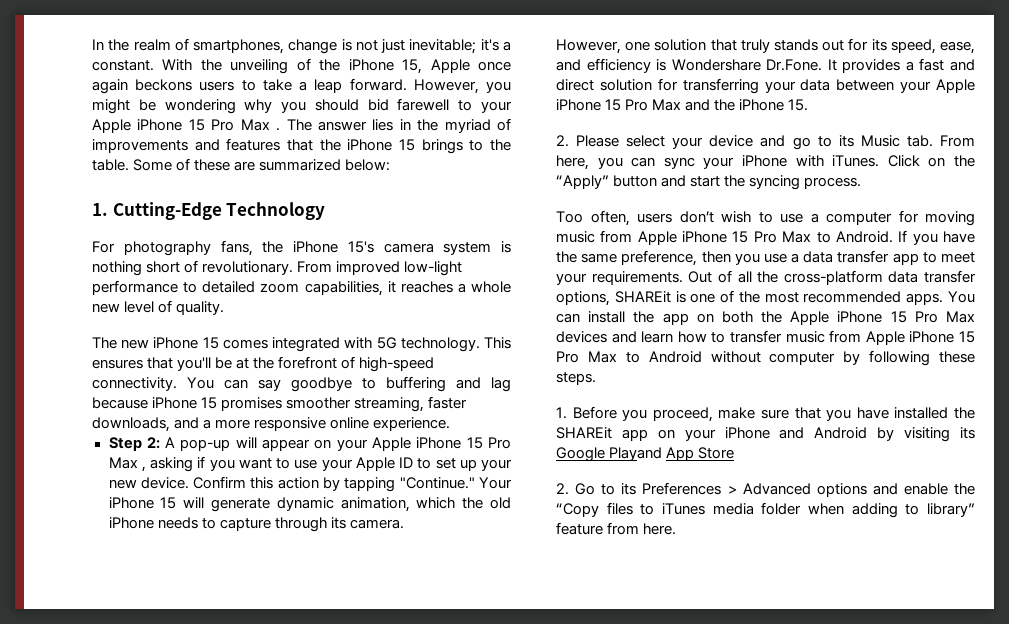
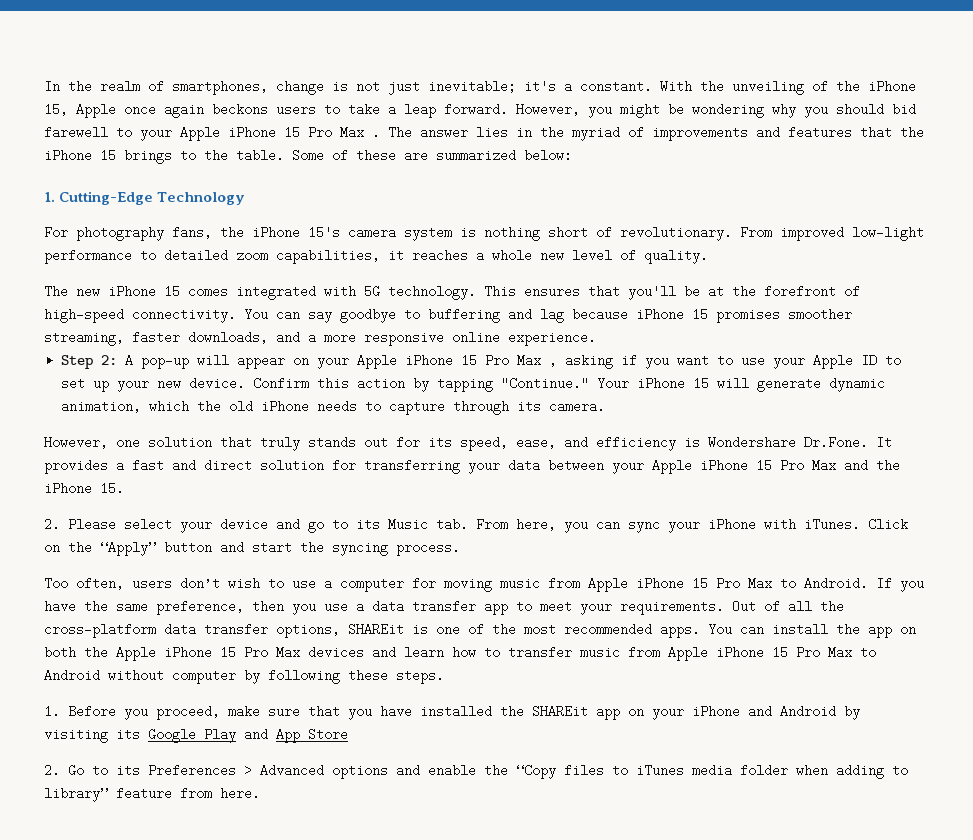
- 1. Before you proceed, make sure that you have installed the SHAREit app on your iPhone and Android by visiting its Google Playand App Store
+ 1. Before you proceed, make sure that you have installed the SHAREit app on your iPhone and Android by visiting its Google Play and App Store

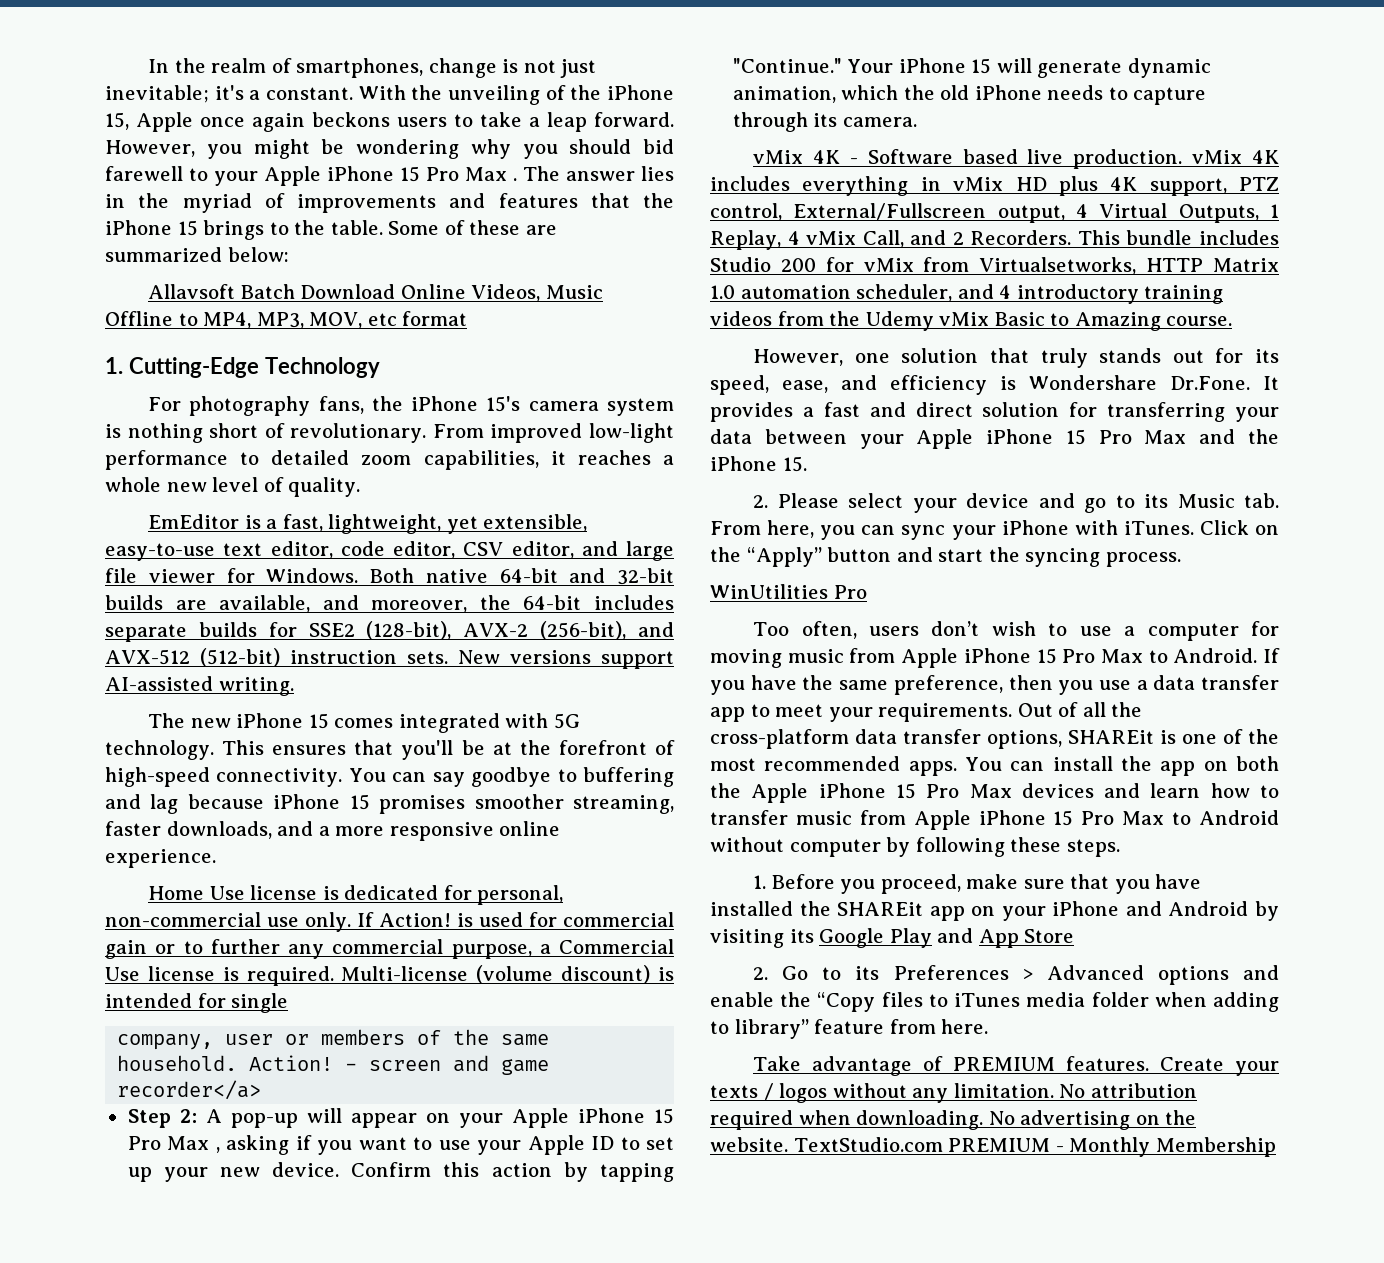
+ Allavsoft Batch Download Online Videos, Music Offline to MP4, MP3, MOV, etc format
+ EmEditor is a fast, lightweight, yet extensible, easy-to-use text editor, code editor, CSV editor, and large file viewer for Windows. Both native 64-bit and 32-bit builds are available, and moreover, the 64-bit includes separate builds for SSE2 (128-bit), AVX-2 (256-bit), and AVX-512 (512-bit) instruction sets. New versions support AI-assisted writing.
+ Home Use license is dedicated for personal, non-commercial use only. If Action! is used for commercial gain or to further any commercial purpose, a Commercial Use license is required. Multi-license (volume discount) is intended for single
+ company, user or members of the same household. Action! - screen and game recorder</a>
+ vMix 4K - Software based live production. vMix 4K includes everything in vMix HD plus 4K support, PTZ control, External/Fullscreen output, 4 Virtual Outputs, 1 Replay, 4 vMix Call, and 2 Recorders. This bundle includes Studio 200 for vMix from Virtualsetworks, HTTP Matrix 1.0 automation scheduler, and 4 introductory training videos from the Udemy vMix Basic to Amazing course.
+ WinUtilities Pro
+ Take advantage of PREMIUM features. Create your texts / logos without any limitation. No attribution required when downloading. No advertising on the website. TextStudio.com PREMIUM - Monthly Membership

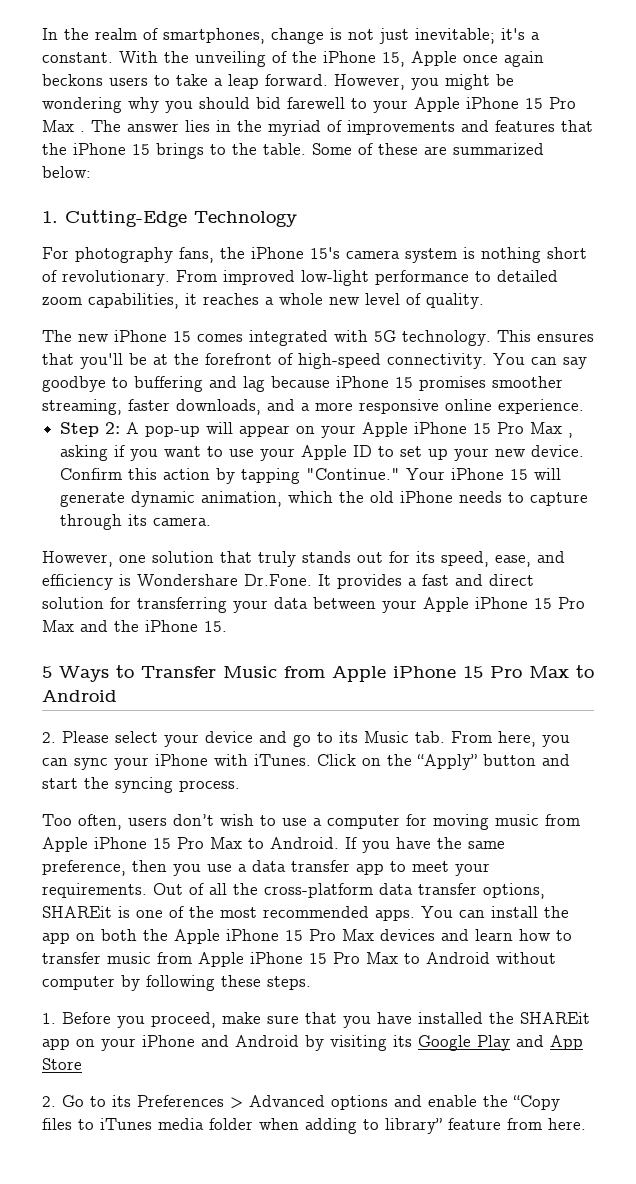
- Allavsoft Batch Download Online Videos, Music Offline to MP4, MP3, MOV, etc format
- EmEditor is a fast, lightweight, yet extensible, easy-to-use text editor, code editor, CSV editor, and large file viewer for Windows. Both native 64-bit and 32-bit builds are available, and moreover, the 64-bit includes separate builds for SSE2 (128-bit), AVX-2 (256-bit), and AVX-512 (512-bit) instruction sets. New versions support AI-assisted writing.
- Home Use license is dedicated for personal, non-commercial use only. If Action! is used for commercial gain or to further any commercial purpose, a Commercial Use license is required. Multi-license (volume discount) is intended for single
- company, user or members of the same household. Action! - screen and game recorder</a>
- vMix 4K - Software based live production. vMix 4K includes everything in vMix HD plus 4K support, PTZ control, External/Fullscreen output, 4 Virtual Outputs, 1 Replay, 4 vMix Call, and 2 Recorders. This bundle includes Studio 200 for vMix from Virtualsetworks, HTTP Matrix 1.0 automation scheduler, and 4 introductory training videos from the Udemy vMix Basic to Amazing course.
+ 5 Ways to Transfer Music from Apple iPhone 15 Pro Max to Android
- WinUtilities Pro
- Take advantage of PREMIUM features. Create your texts / logos without any limitation. No attribution required when downloading. No advertising on the website. TextStudio.com PREMIUM - Monthly Membership

